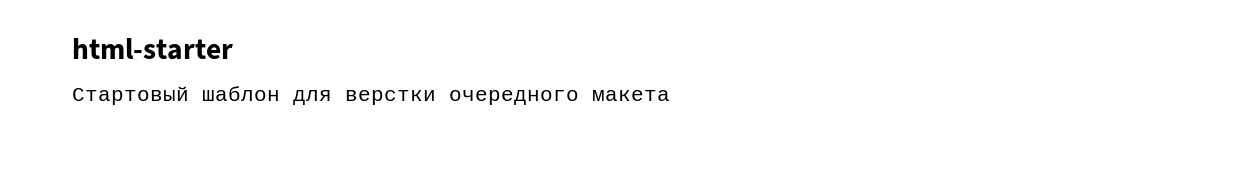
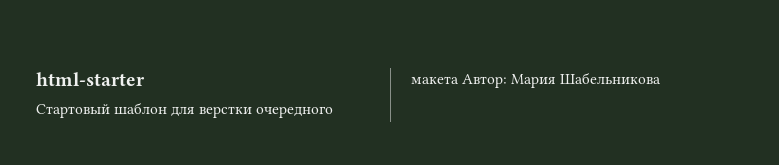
- Стартовый шаблон для верстки очередного макета
+ Стартовый шаблон для верстки очередного макета Автор: Мария Шабельникова

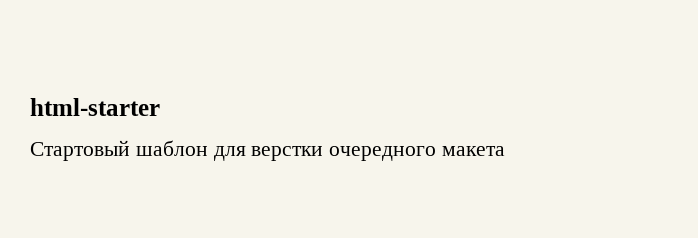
- Стартовый шаблон для верстки очередного макета Автор: Мария Шабельникова
+ Стартовый шаблон для верстки очередного макета

